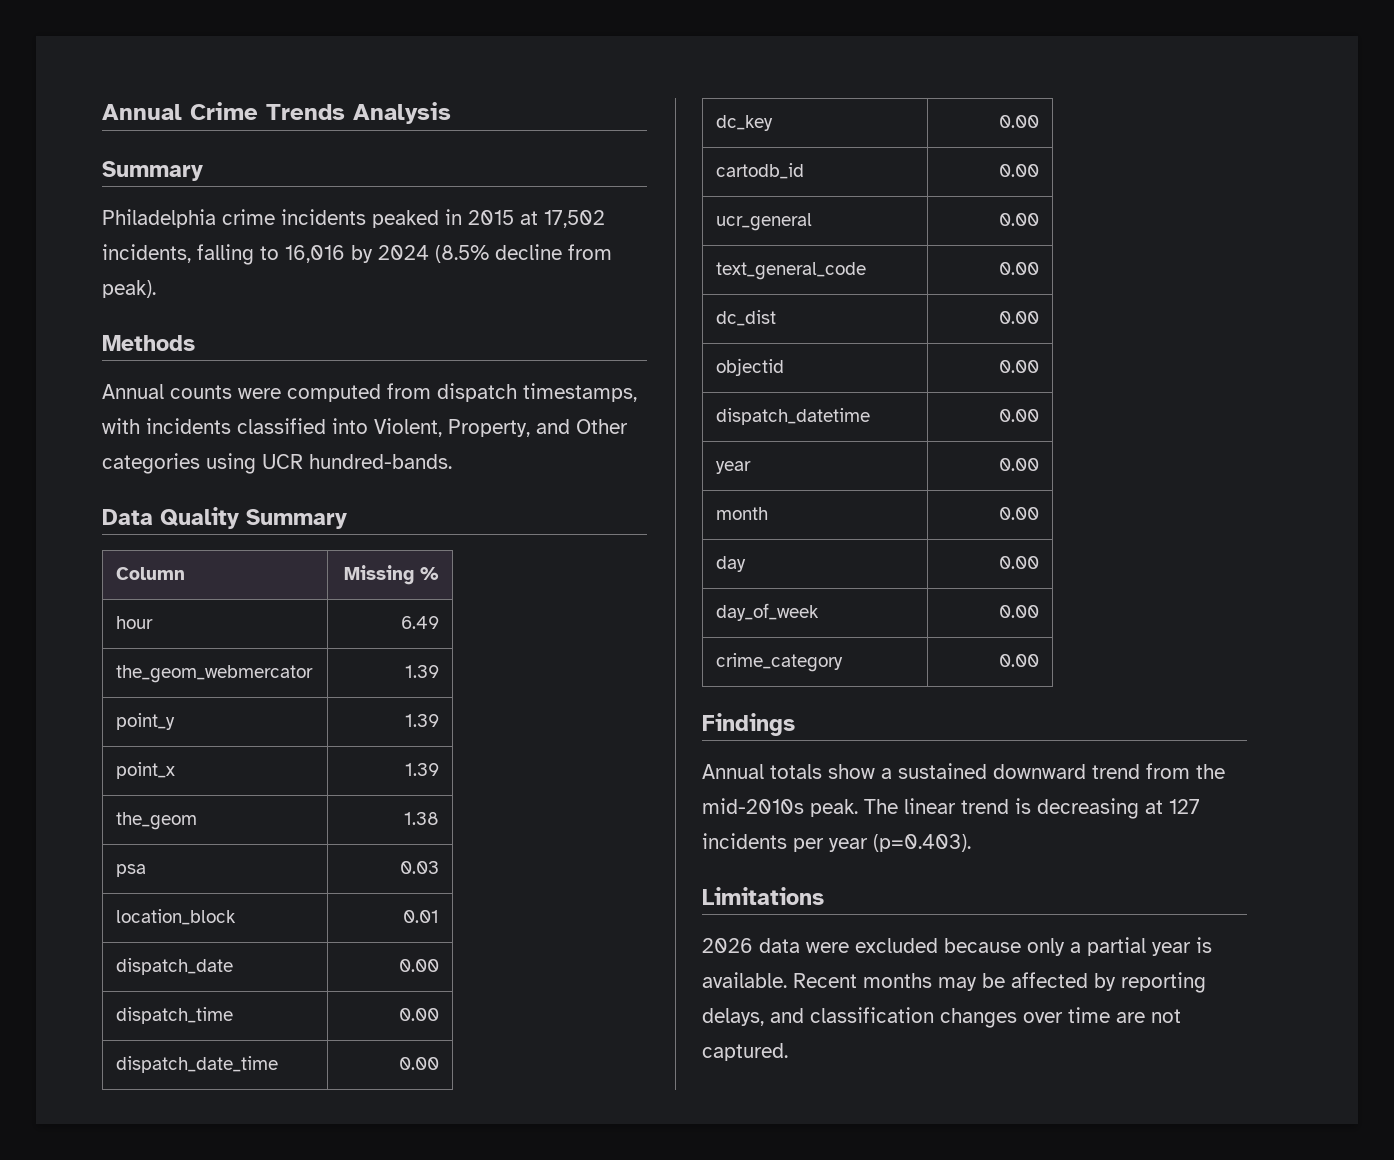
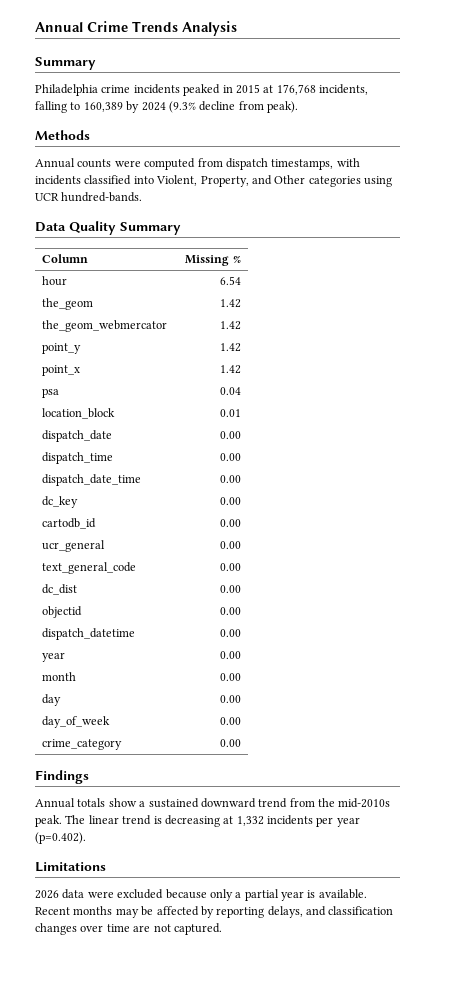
- Philadelphia crime incidents peaked in 2015 at 17,502 incidents, falling to 16,016 by 2024 (8.5% decline from peak).
+ Philadelphia crime incidents peaked in 2015 at 176,768 incidents, falling to 160,389 by 2024 (9.3% decline from peak).
- hour | 6.49
+ hour | 6.54
+ the_geom | 1.42
- the_geom_webmercator | 1.39
+ the_geom_webmercator | 1.42
- point_y | 1.39
+ point_y | 1.42
- point_x | 1.39
- the_geom | 1.38
+ point_x | 1.42
- psa | 0.03
+ psa | 0.04
- The linear trend is decreasing at 127 incidents per year (p=0.403).
+ The linear trend is decreasing at 1,332 incidents per year (p=0.402).

